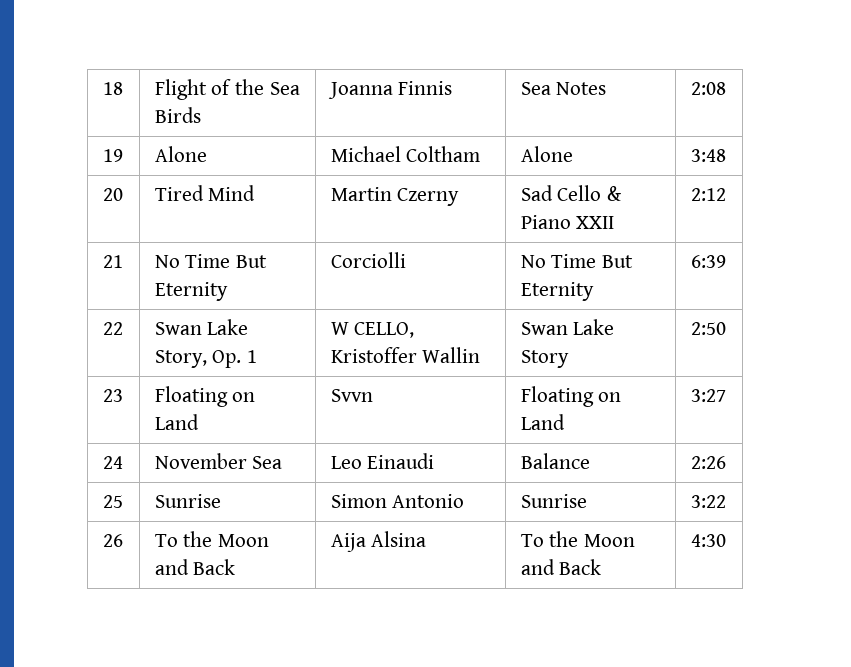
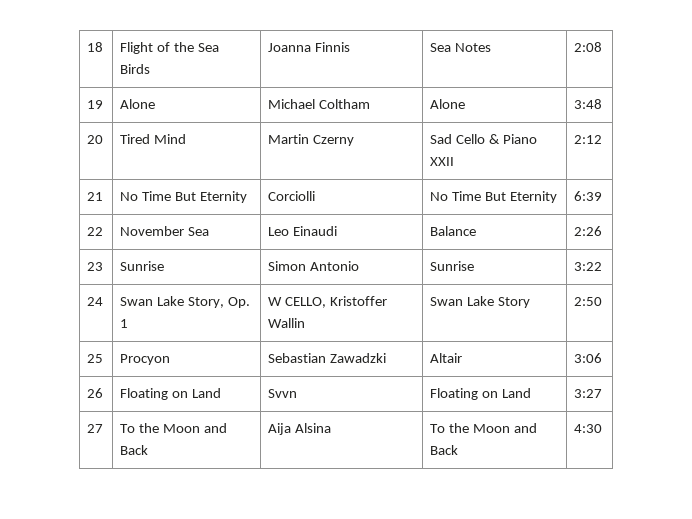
- 22 | Swan Lake Story, Op. 1 | W CELLO, Kristoffer Wallin | Swan Lake Story | 2:50
+ 22 | November Sea | Leo Einaudi | Balance | 2:26
+ 23 | Sunrise | Simon Antonio | Sunrise | 3:22
+ 24 | Swan Lake Story, Op. 1 | W CELLO, Kristoffer Wallin | Swan Lake Story | 2:50
- 23 | Floating on Land | Svvn | Floating on Land | 3:27
+ 25 | Procyon | Sebastian Zawadzki | Altair | 3:06
+ 26 | Floating on Land | Svvn | Floating on Land | 3:27
- 24 | November Sea | Leo Einaudi | Balance | 2:26
- 25 | Sunrise | Simon Antonio | Sunrise | 3:22
- 26 | To the Moon and Back | Aija Alsina | To the Moon and Back | 4:30
+ 27 | To the Moon and Back | Aija Alsina | To the Moon and Back | 4:30

